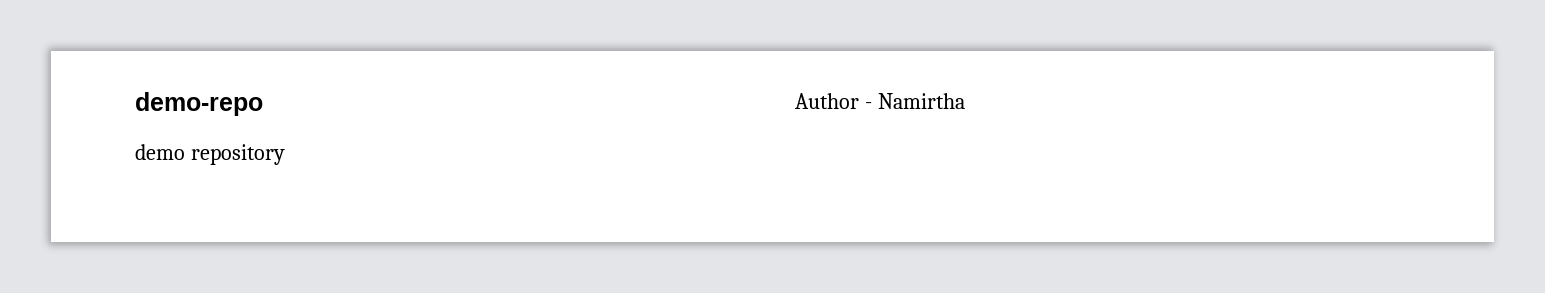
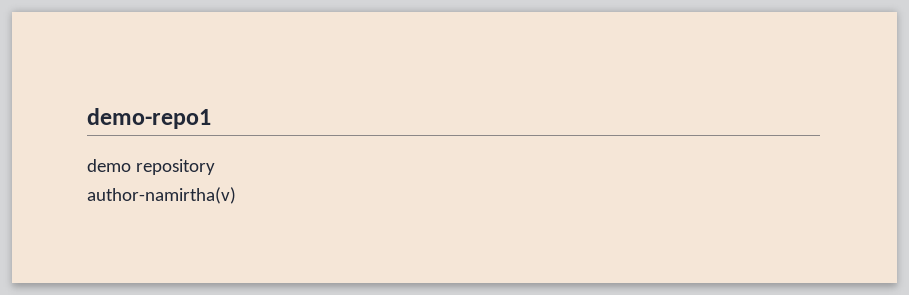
- demo-repo
+ demo-repo1
- Author - Namirtha
+ author-namirtha(v)

